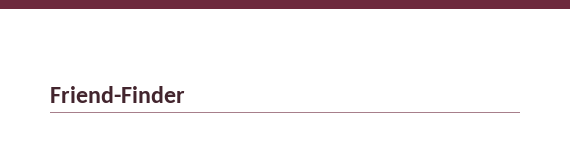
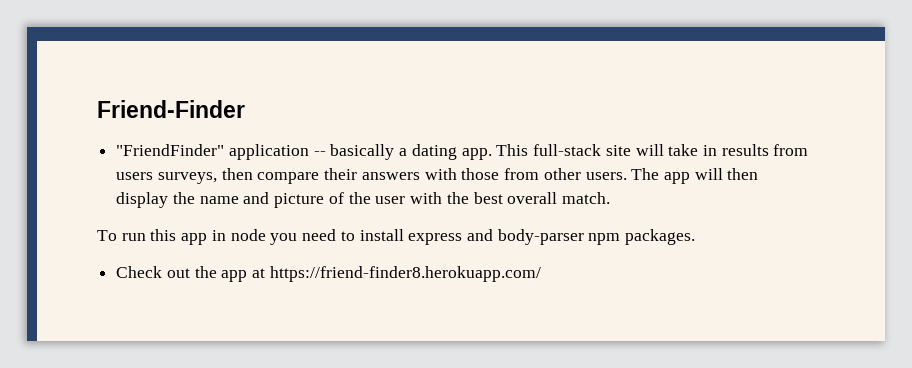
+ "FriendFinder" application -- basically a dating app. This full-stack site will take in results from users surveys, then compare their answers with those from other users. The app will then display the name and picture of the user with the best overall match.
+ To run this app in node you need to install express and body-parser npm packages.
+ Check out the app at https://friend-finder8.herokuapp.com/

